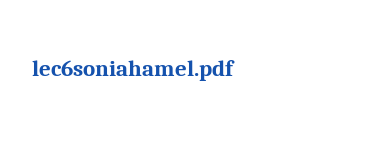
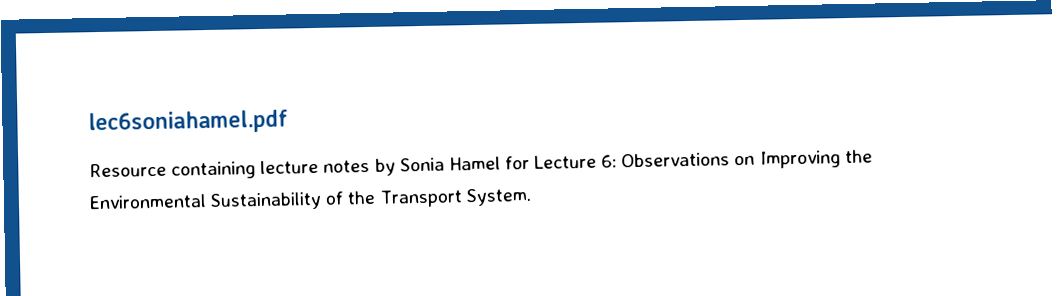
+ Resource containing lecture notes by Sonia Hamel for Lecture 6: Observations on Improving the Environmental Sustainability of the Transport System.

